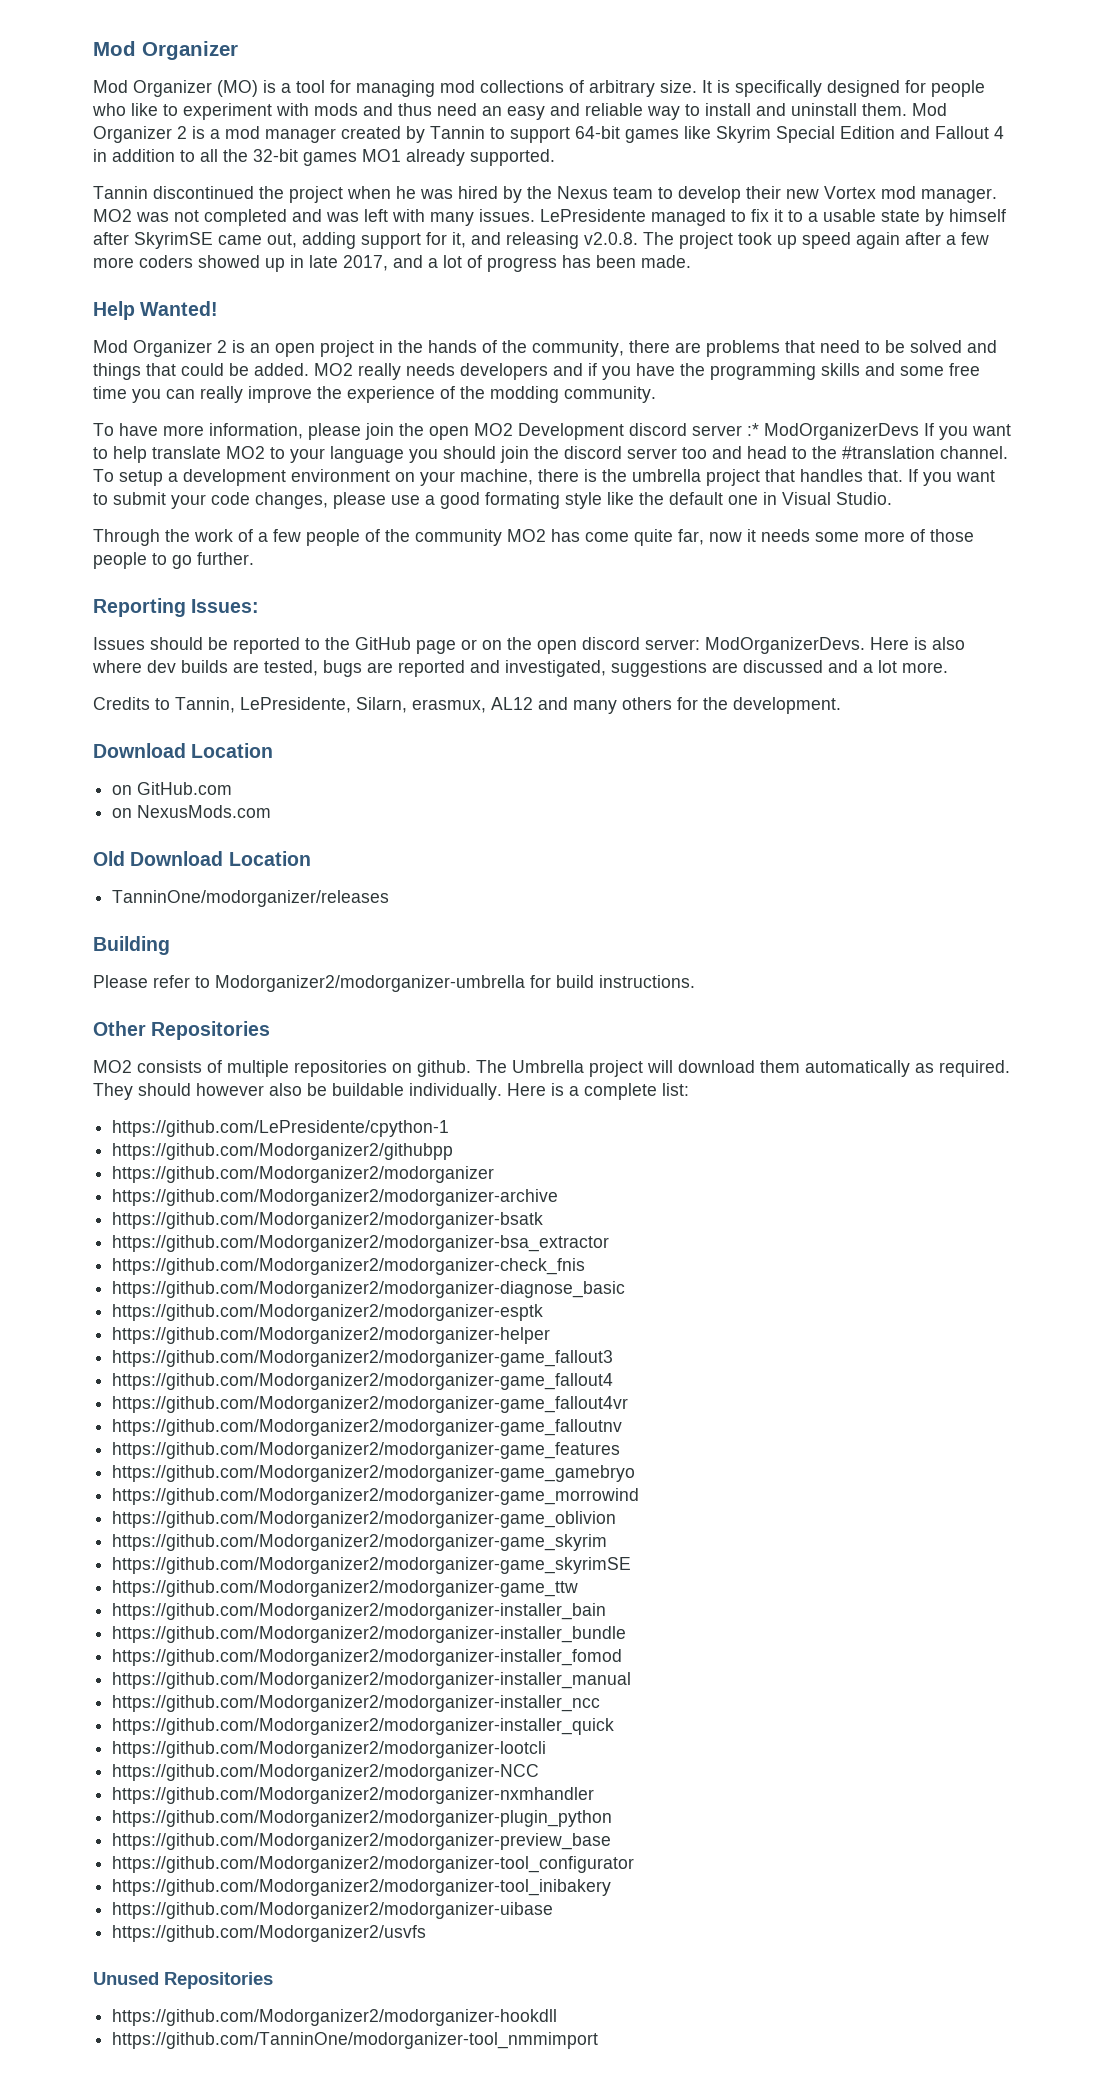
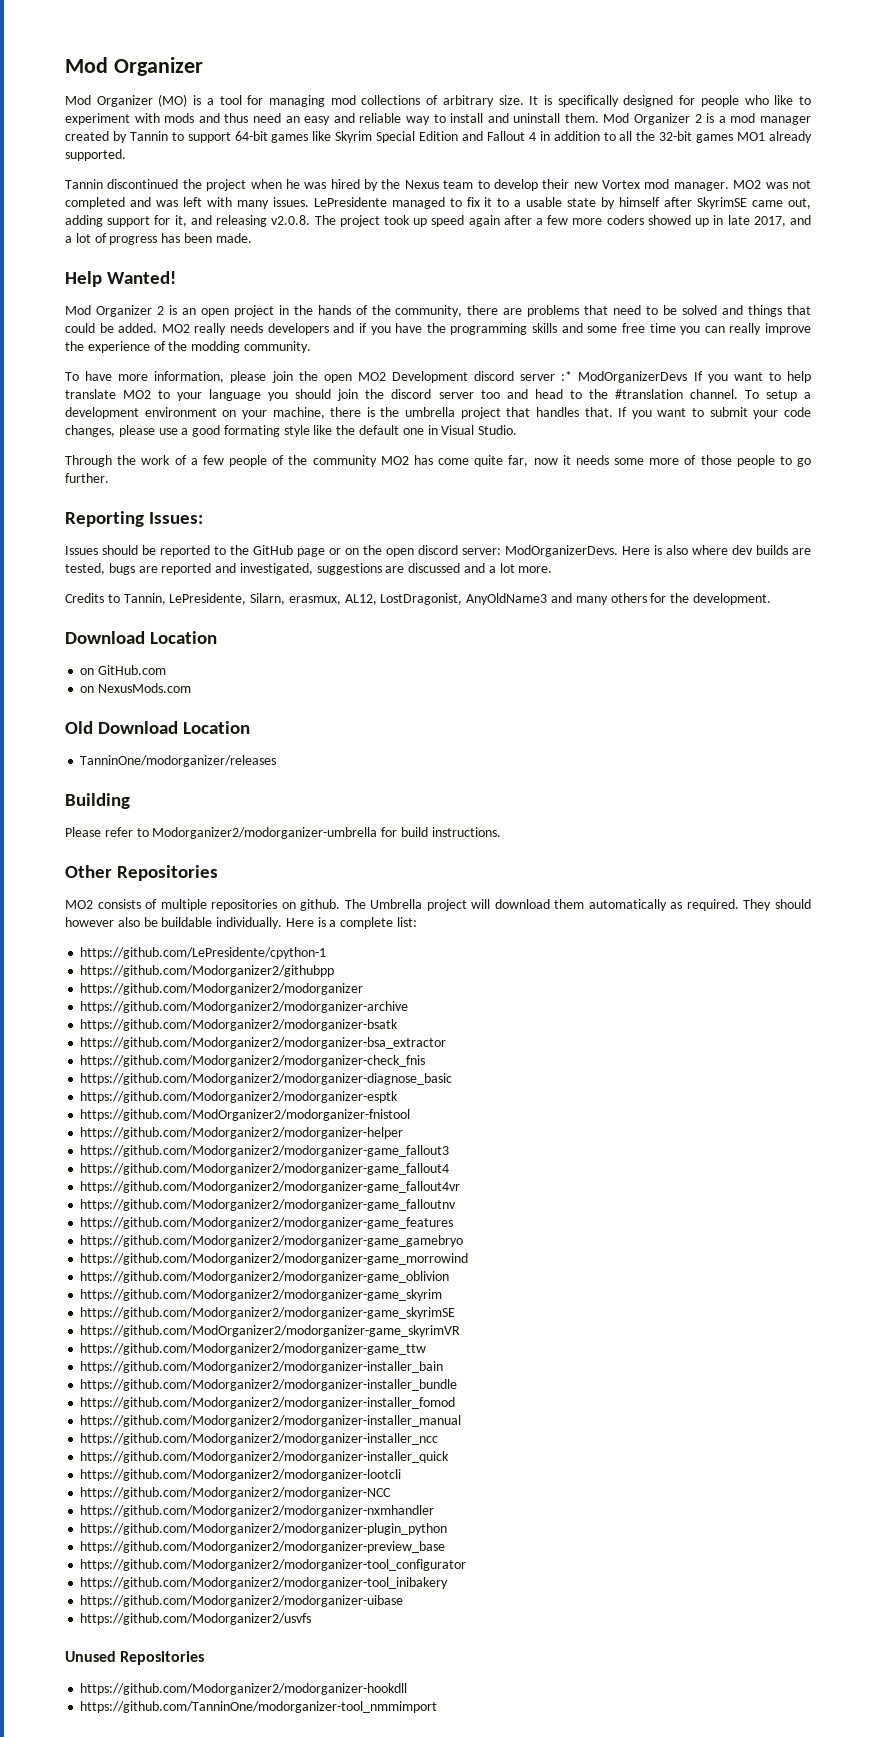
- Credits to Tannin, LePresidente, Silarn, erasmux, AL12 and many others for the development.
+ Credits to Tannin, LePresidente, Silarn, erasmux, AL12, LostDragonist, AnyOldName3 and many others for the development.
+ https://github.com/ModOrganizer2/modorganizer-fnistool
+ https://github.com/ModOrganizer2/modorganizer-game_skyrimVR

